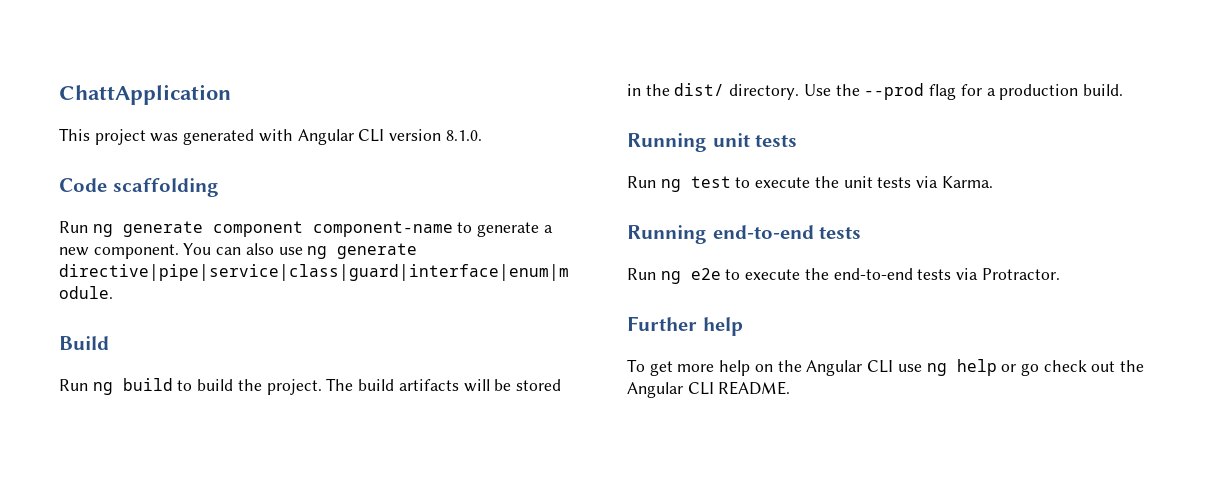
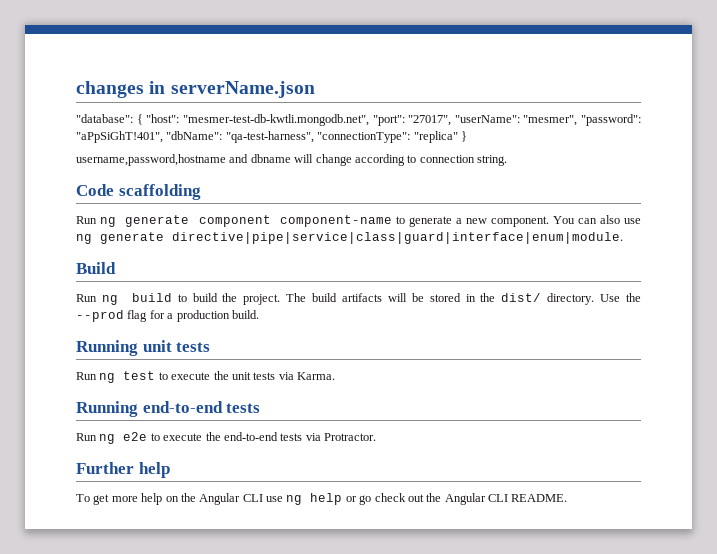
- ChattApplication
- This project was generated with Angular CLI version 8.1.0.
+ changes in serverName.json
+ "database": { "host": "mesmer-test-db-kwtli.mongodb.net", "port": "27017", "userName": "mesmer", "password": "aPpSiGhT!401", "dbName": "qa-test-harness", "connectionType": "replica" }
+ username,password,hostname and dbname will change according to connection string.

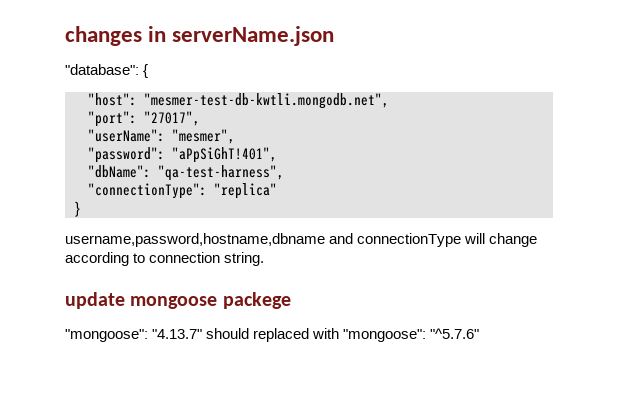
- "database": { "host": "mesmer-test-db-kwtli.mongodb.net", "port": "27017", "userName": "mesmer", "password": "aPpSiGhT!401", "dbName": "qa-test-harness", "connectionType": "replica" }
+ "database": {
+ "host": "mesmer-test-db-kwtli.mongodb.net",
+ "port": "27017",
+ "userName": "mesmer",
+ "password": "aPpSiGhT!401",
+ "dbName": "qa-test-harness",
+ "connectionType": "replica"
+ }
- username,password,hostname and dbname will change according to connection string.
+ username,password,hostname,dbname and connectionType will change according to connection string.
- Code scaffolding
- Run ng generate component component-name to generate a new component. You can also use ng generate directive|pipe|service|class|guard|interface|enum|module.
- Build
- Run ng build to build the project. The build artifacts will be stored in the dist/ directory. Use the --prod flag for a production build.
- Running unit tests
- Run ng test to execute the unit tests via Karma.
- Running end-to-end tests
- Run ng e2e to execute the end-to-end tests via Protractor.
- Further help
- To get more help on the Angular CLI use ng help or go check out the Angular CLI README.
+ update mongoose packege
+ "mongoose": "4.13.7" should replaced with "mongoose": "^5.7.6"

